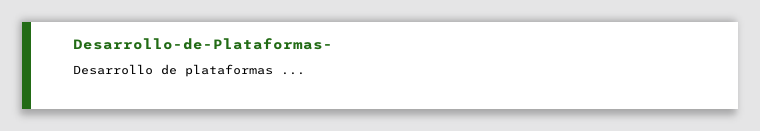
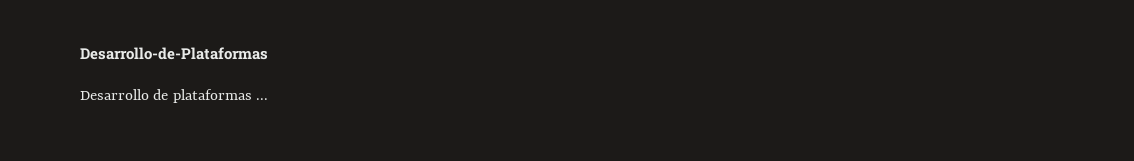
- Desarrollo-de-Plataformas-
+ Desarrollo-de-Plataformas

